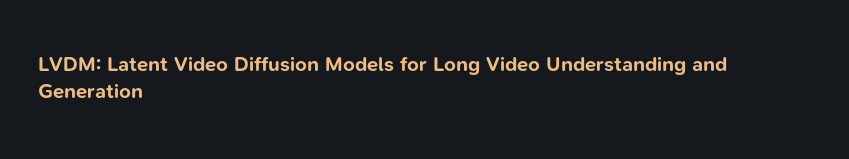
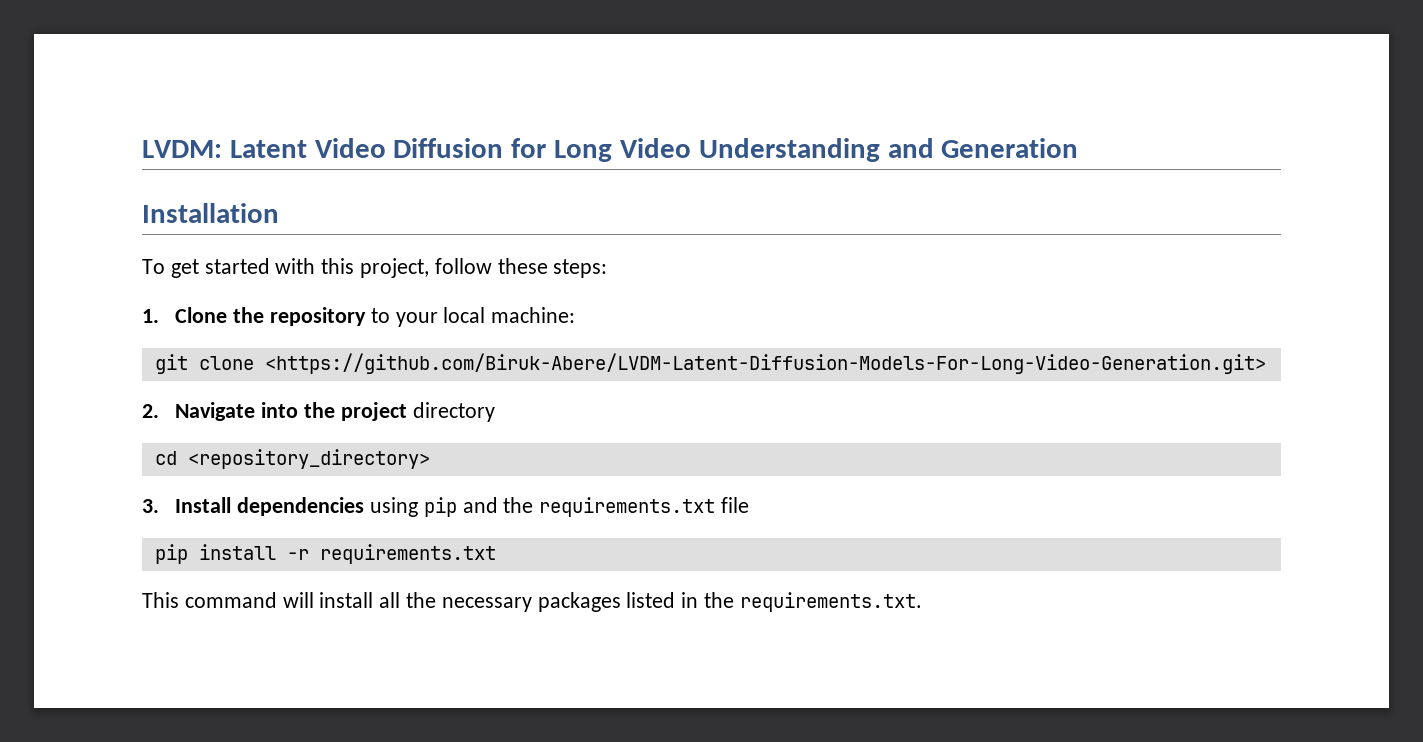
- LVDM: Latent Video Diffusion Models for Long Video Understanding and Generation
+ LVDM: Latent Video Diffusion for Long Video Understanding and Generation
+ Installation
+ To get started with this project, follow these steps:
+ 1. Clone the repository to your local machine:
+ git clone <https://github.com/Biruk-Abere/LVDM-Latent-Diffusion-Models-For-Long-Video-Generation.git>
+ 2. Navigate into the project directory
+ cd <repository_directory>
+ 3. Install dependencies using pip and the requirements.txt file
+ pip install -r requirements.txt
+ This command will install all the necessary packages listed in the requirements.txt.

